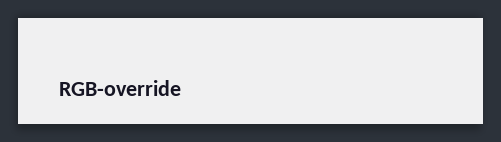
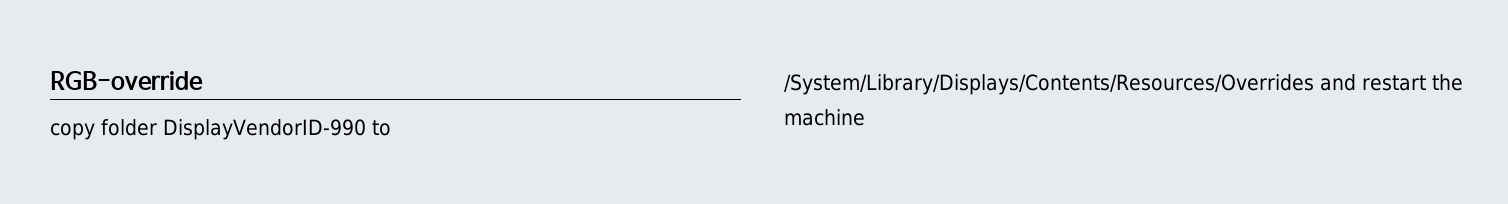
+ copy folder DisplayVendorID-990 to /System/Library/Displays/Contents/Resources/Overrides and restart the machine

